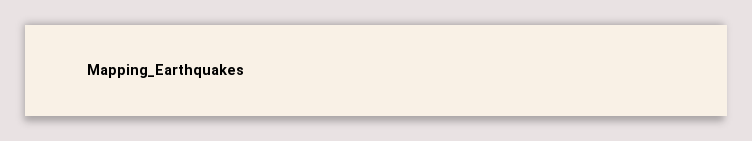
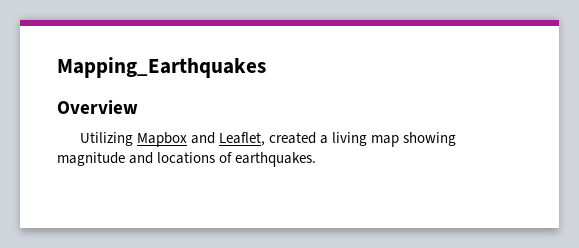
+ Overview
+ Utilizing Mapbox and Leaflet, created a living map showing magnitude and locations of earthquakes.

